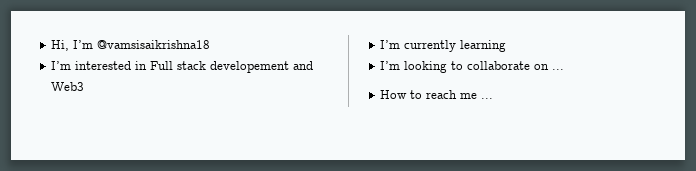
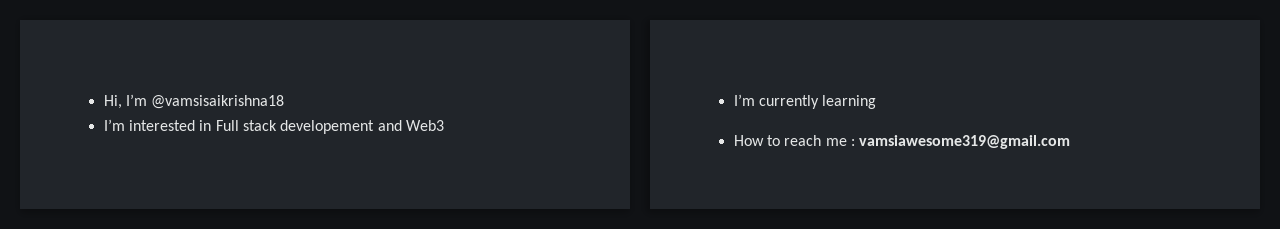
- I’m looking to collaborate on ...
- How to reach me ...
+ How to reach me : vamsiawesome319@gmail.com

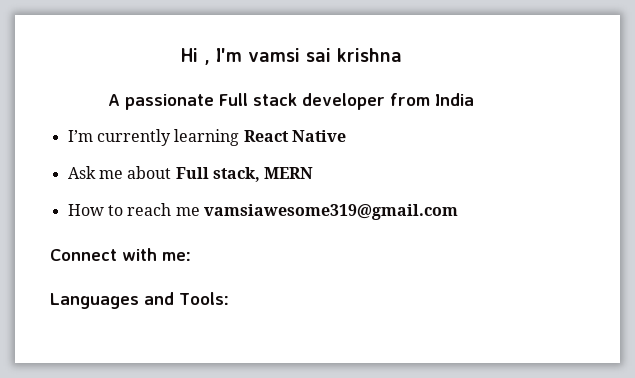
- Hi, I’m @vamsisaikrishna18
- I’m interested in Full stack developement and Web3
- I’m currently learning
+ Hi , I'm vamsi sai krishna
+ A passionate Full stack developer from India
+ I’m currently learning React Native
+ Ask me about Full stack, MERN
- How to reach me : vamsiawesome319@gmail.com
+ How to reach me vamsiawesome319@gmail.com
+ Connect with me:
+ Languages and Tools:

